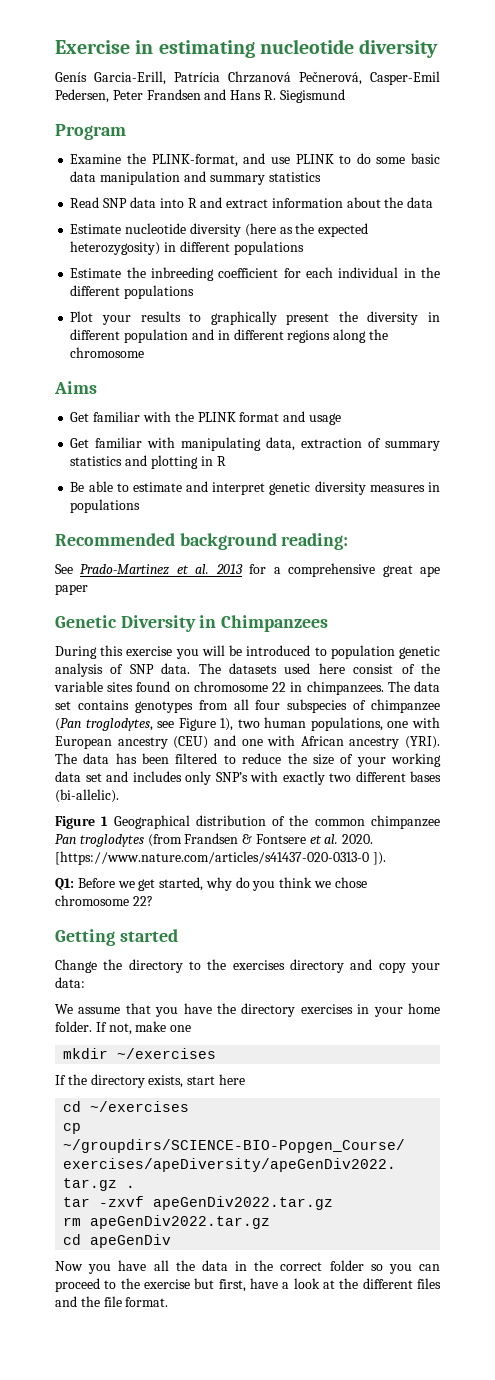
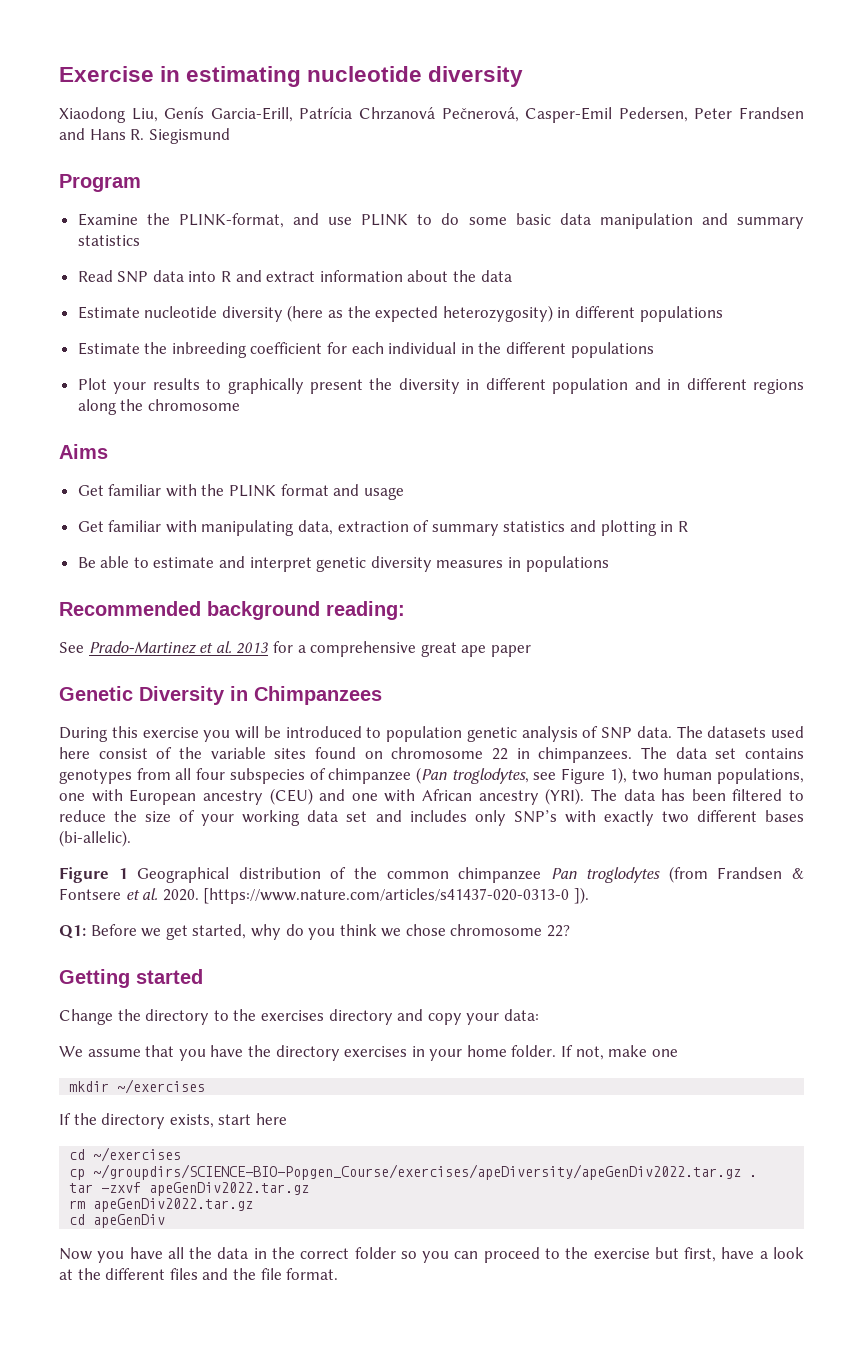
- Genís Garcia-Erill, Patrícia Chrzanová Pečnerová, Casper-Emil Pedersen, Peter Frandsen and Hans R. Siegismund
+ Xiaodong Liu, Genís Garcia-Erill, Patrícia Chrzanová Pečnerová, Casper-Emil Pedersen, Peter Frandsen and Hans R. Siegismund

